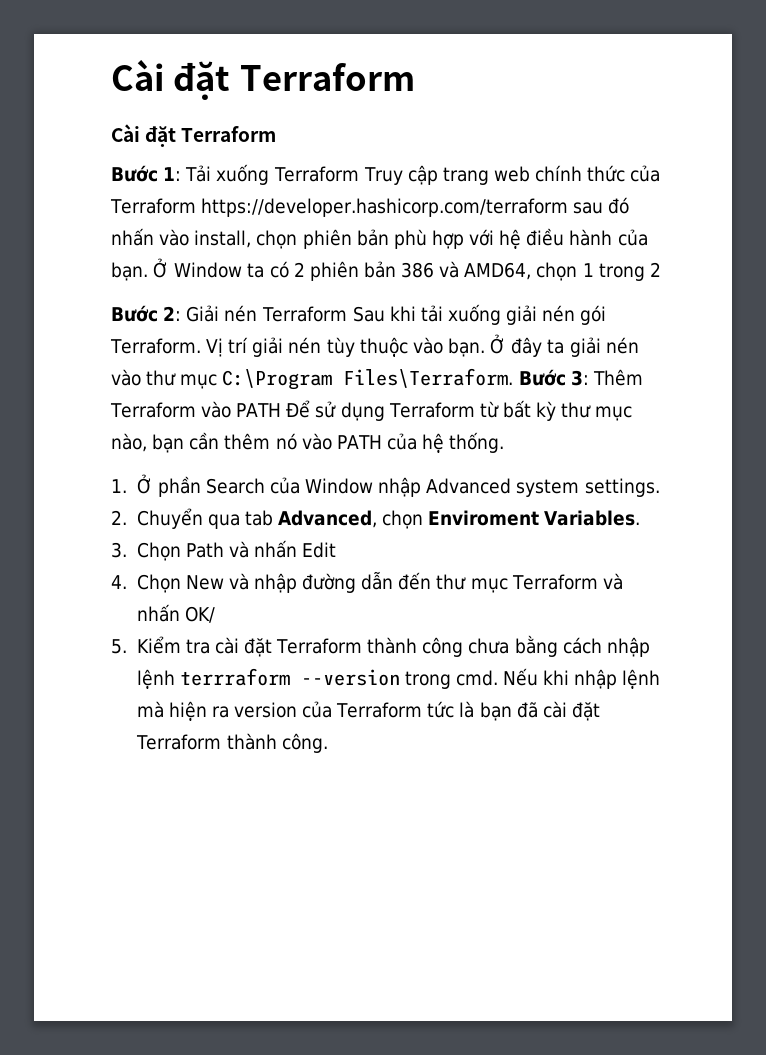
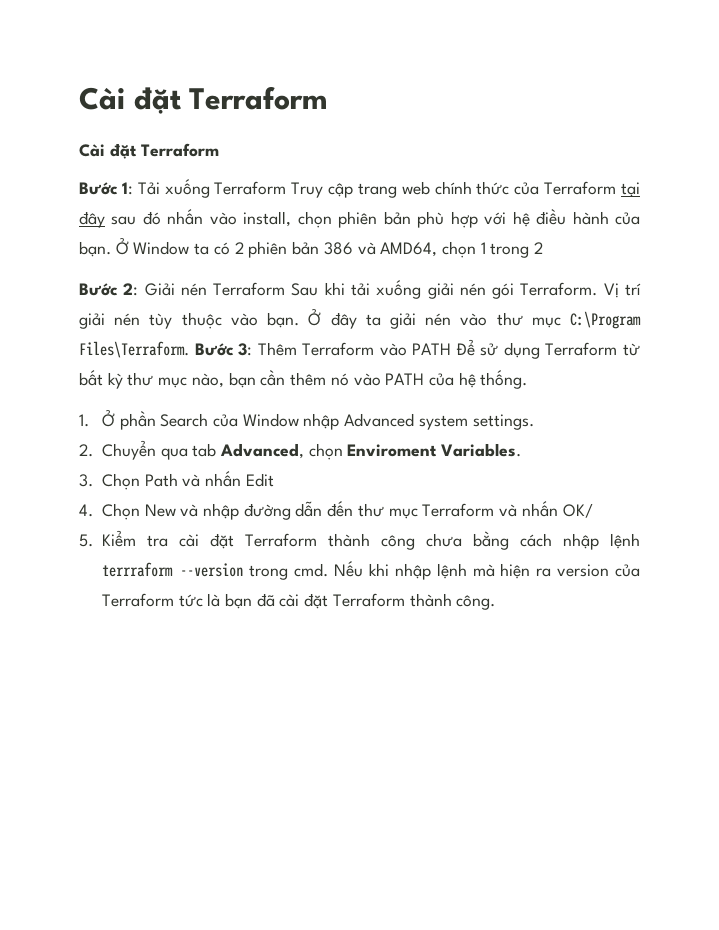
- Bước 1: Tải xuống Terraform Truy cập trang web chính thức của Terraform https://developer.hashicorp.com/terraform sau đó nhấn vào install, chọn phiên bản phù hợp với hệ điều hành của bạn.
+ Bước 1: Tải xuống Terraform Truy cập trang web chính thức của Terraform tại đây sau đó nhấn vào install, chọn phiên bản phù hợp với hệ điều hành của bạn.

